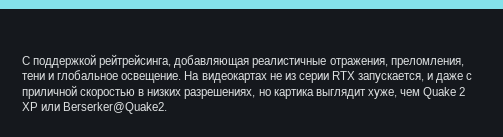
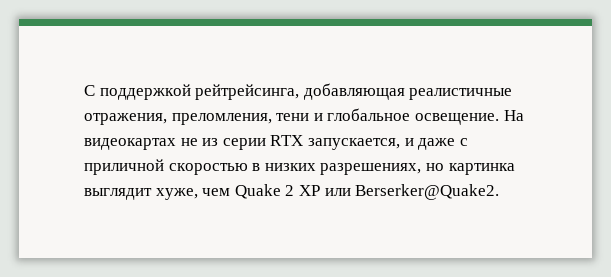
- На видеокартах не из серии RTX запускается, и даже с приличной скоростью в низких разрешениях, но картика выглядит хуже, чем Quake 2 XP или Berserker@Quake2.
+ На видеокартах не из серии RTX запускается, и даже с приличной скоростью в низких разрешениях, но картинка выглядит хуже, чем Quake 2 XP или Berserker@Quake2.

